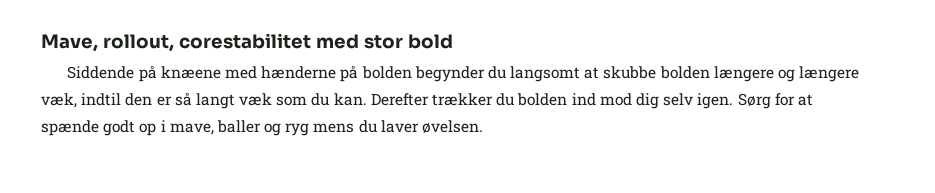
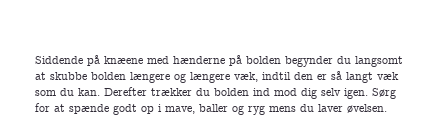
- Mave, rollout, corestabilitet med stor bold

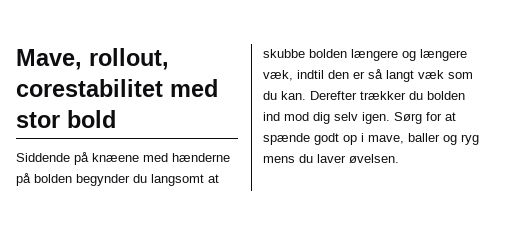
+ Mave, rollout, corestabilitet med stor bold

